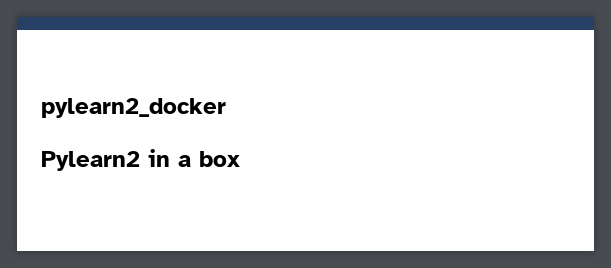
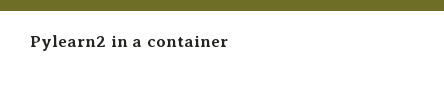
- pylearn2_docker
- Pylearn2 in a box
+ Pylearn2 in a container

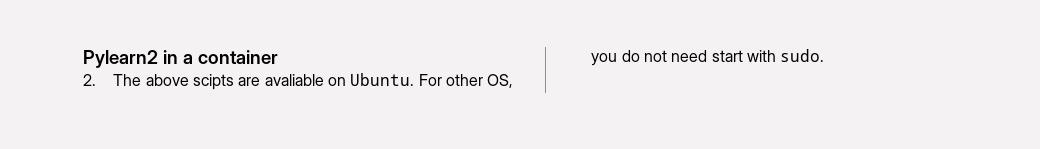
+ 2. The above scipts are avaliable on Ubuntu. For other OS, you do not need start with sudo.

